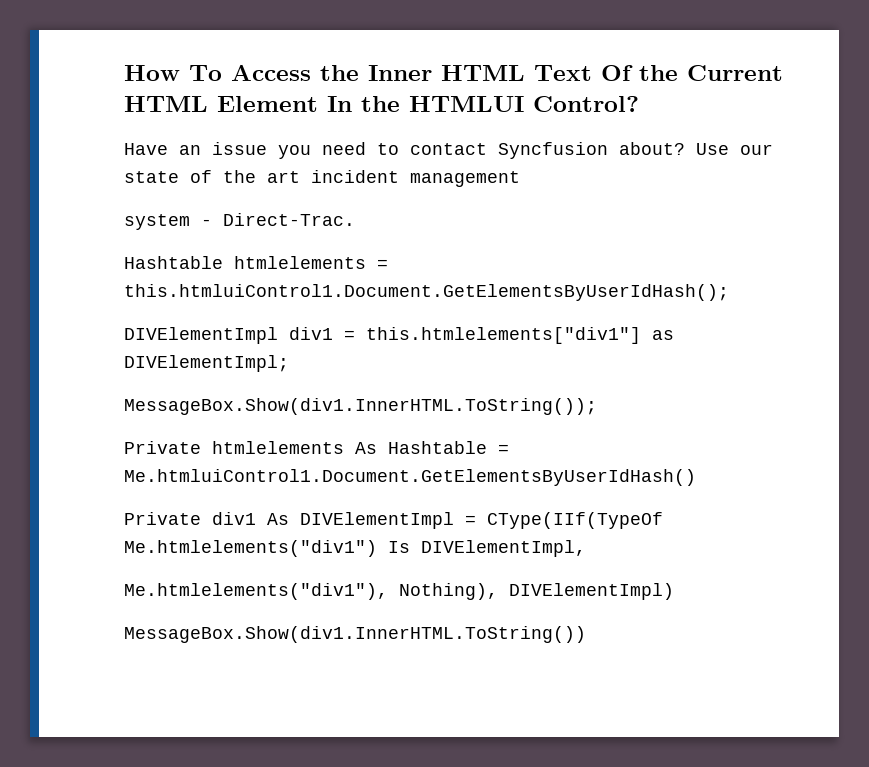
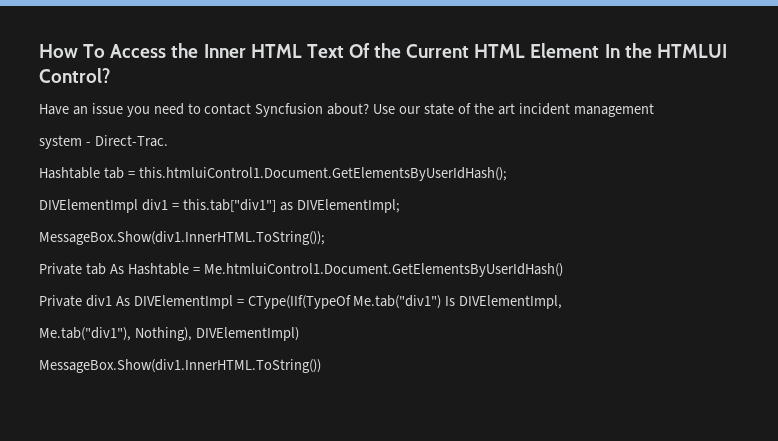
- Hashtable htmlelements = this.htmluiControl1.Document.GetElementsByUserIdHash();
+ Hashtable tab = this.htmluiControl1.Document.GetElementsByUserIdHash();
- DIVElementImpl div1 = this.htmlelements["div1"] as DIVElementImpl;
+ DIVElementImpl div1 = this.tab["div1"] as DIVElementImpl;
- Private htmlelements As Hashtable = Me.htmluiControl1.Document.GetElementsByUserIdHash()
+ Private tab As Hashtable = Me.htmluiControl1.Document.GetElementsByUserIdHash()
- Private div1 As DIVElementImpl = CType(IIf(TypeOf Me.htmlelements("div1") Is DIVElementImpl,
+ Private div1 As DIVElementImpl = CType(IIf(TypeOf Me.tab("div1") Is DIVElementImpl,
- Me.htmlelements("div1"), Nothing), DIVElementImpl)
+ Me.tab("div1"), Nothing), DIVElementImpl)

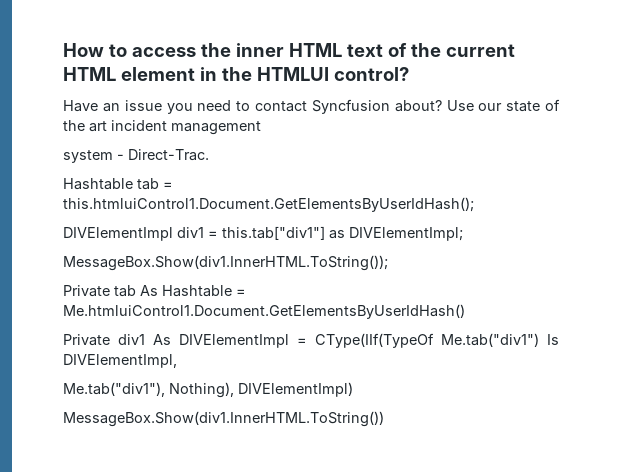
- How To Access the Inner HTML Text Of the Current HTML Element In the HTMLUI Control?
+ How to access the inner HTML text of the current HTML element in the HTMLUI control?

